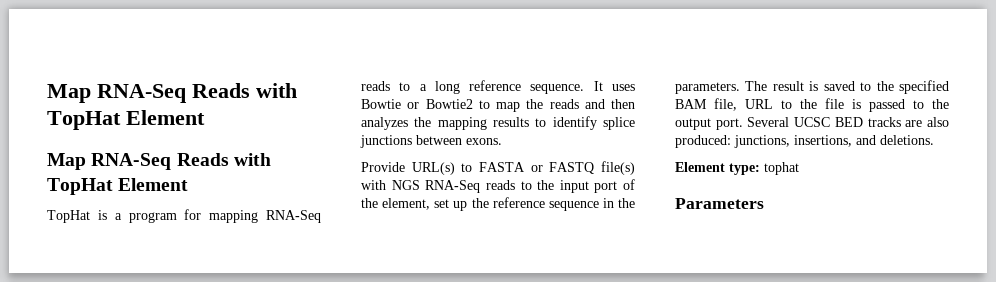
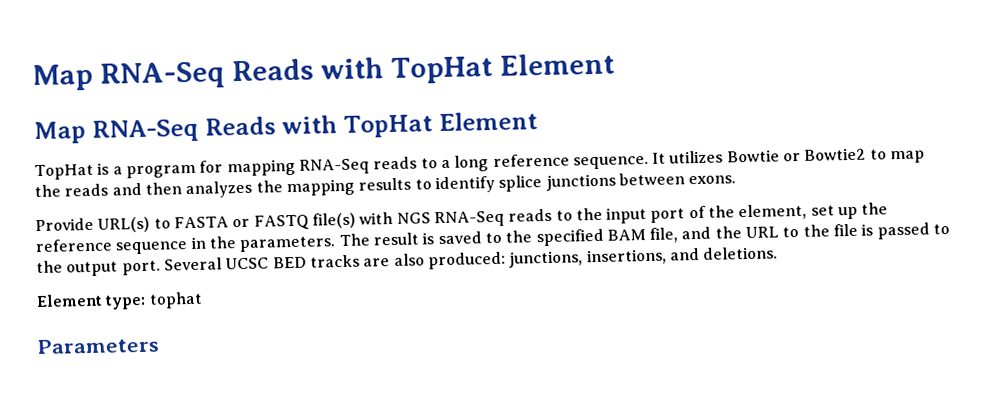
- It uses Bowtie or Bowtie2 to map the reads and then analyzes the mapping results to identify splice junctions between exons.
+ It utilizes Bowtie or Bowtie2 to map the reads and then analyzes the mapping results to identify splice junctions between exons.
- The result is saved to the specified BAM file, URL to the file is passed to the output port.
+ The result is saved to the specified BAM file, and the URL to the file is passed to the output port.

